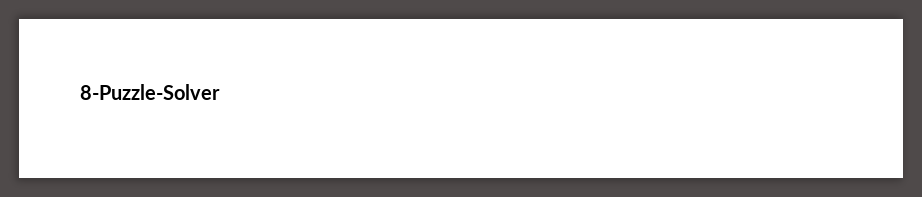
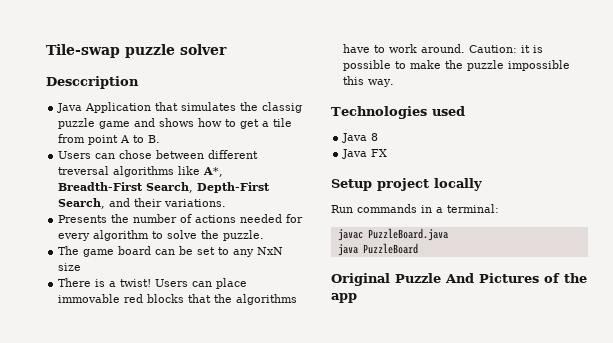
- 8-Puzzle-Solver
+ Tile-swap puzzle solver
+ Desccription
+ Java Application that simulates the classig puzzle game and shows how to get a tile from point A to B.
+ Users can chose between different treversal algorithms like A*, Breadth-First Search, Depth-First Search, and their variations.
+ Presents the number of actions needed for every algorithm to solve the puzzle.
+ The game board can be set to any NxN size
+ There is a twist! Users can place immovable red blocks that the algorithms have to work around. Caution: it is possible to make the puzzle impossible this way.
+ Technologies used
+ Java 8
+ Java FX
+ Setup project locally
+ Run commands in a terminal:
+ javac PuzzleBoard.java
+ java PuzzleBoard
+ Original Puzzle And Pictures of the app

